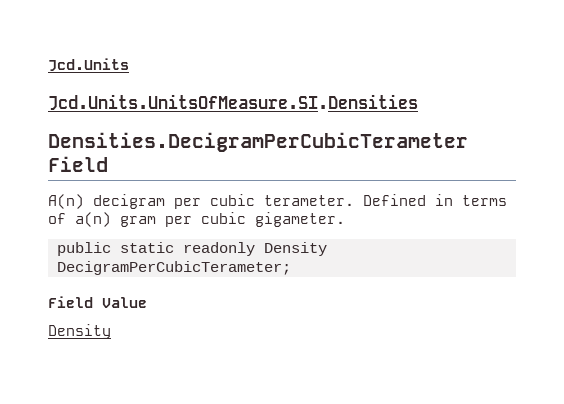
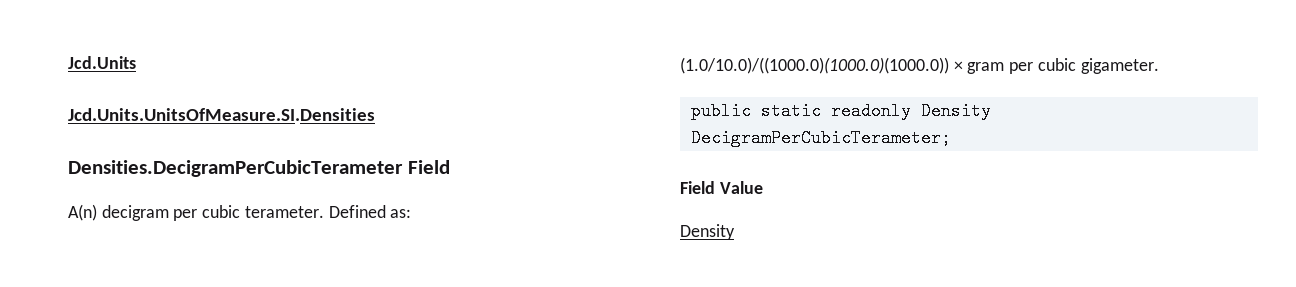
- Defined in terms of a(n) gram per cubic gigameter.
+ Defined as: (1.0/10.0)/((1000.0)(1000.0)(1000.0)) × gram per cubic gigameter.

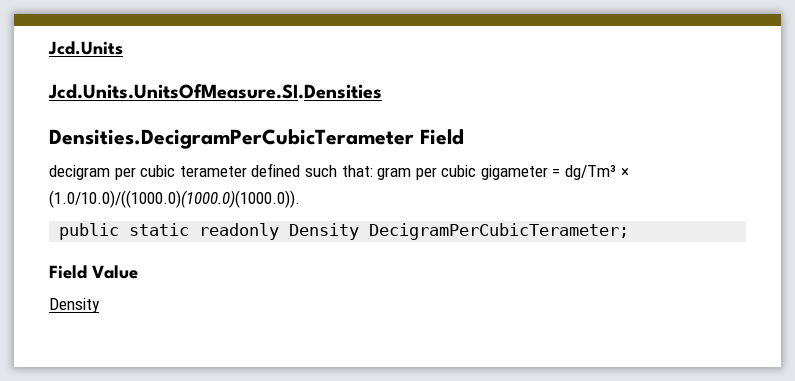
- A(n) decigram per cubic terameter. Defined as: (1.0/10.0)/((1000.0)(1000.0)(1000.0)) × gram per cubic gigameter.
+ decigram per cubic terameter defined such that: gram per cubic gigameter = dg/Tm³ ×
+ (1.0/10.0)/((1000.0)(1000.0)(1000.0)).

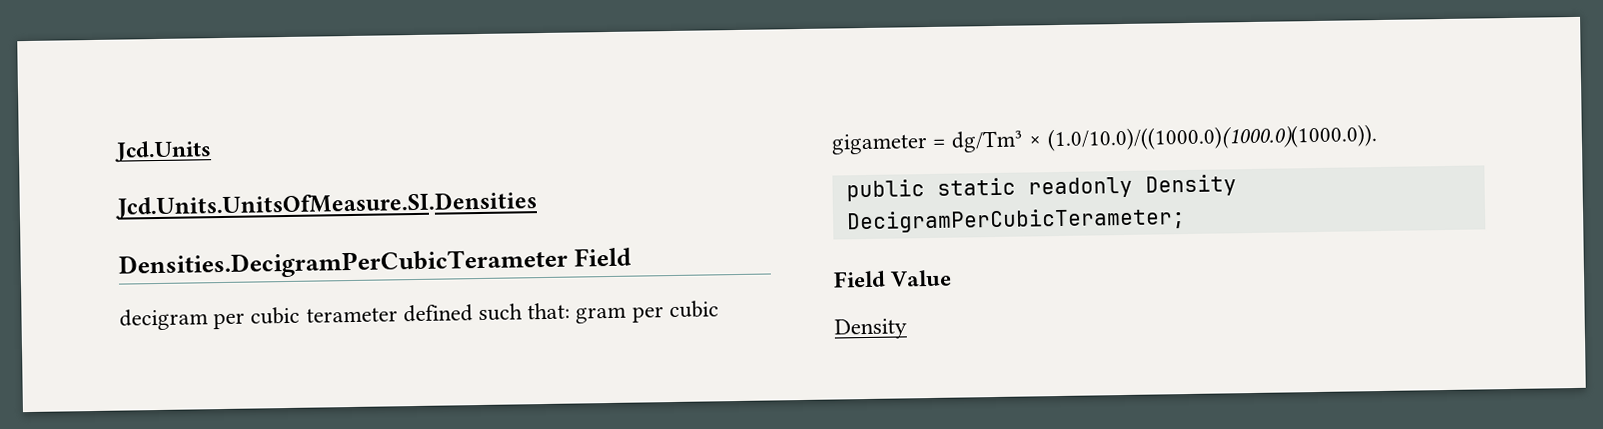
- decigram per cubic terameter defined such that: gram per cubic gigameter = dg/Tm³ ×
- (1.0/10.0)/((1000.0)(1000.0)(1000.0)).
+ decigram per cubic terameter defined such that: gram per cubic gigameter = dg/Tm³ × (1.0/10.0)/((1000.0)(1000.0)(1000.0)).

